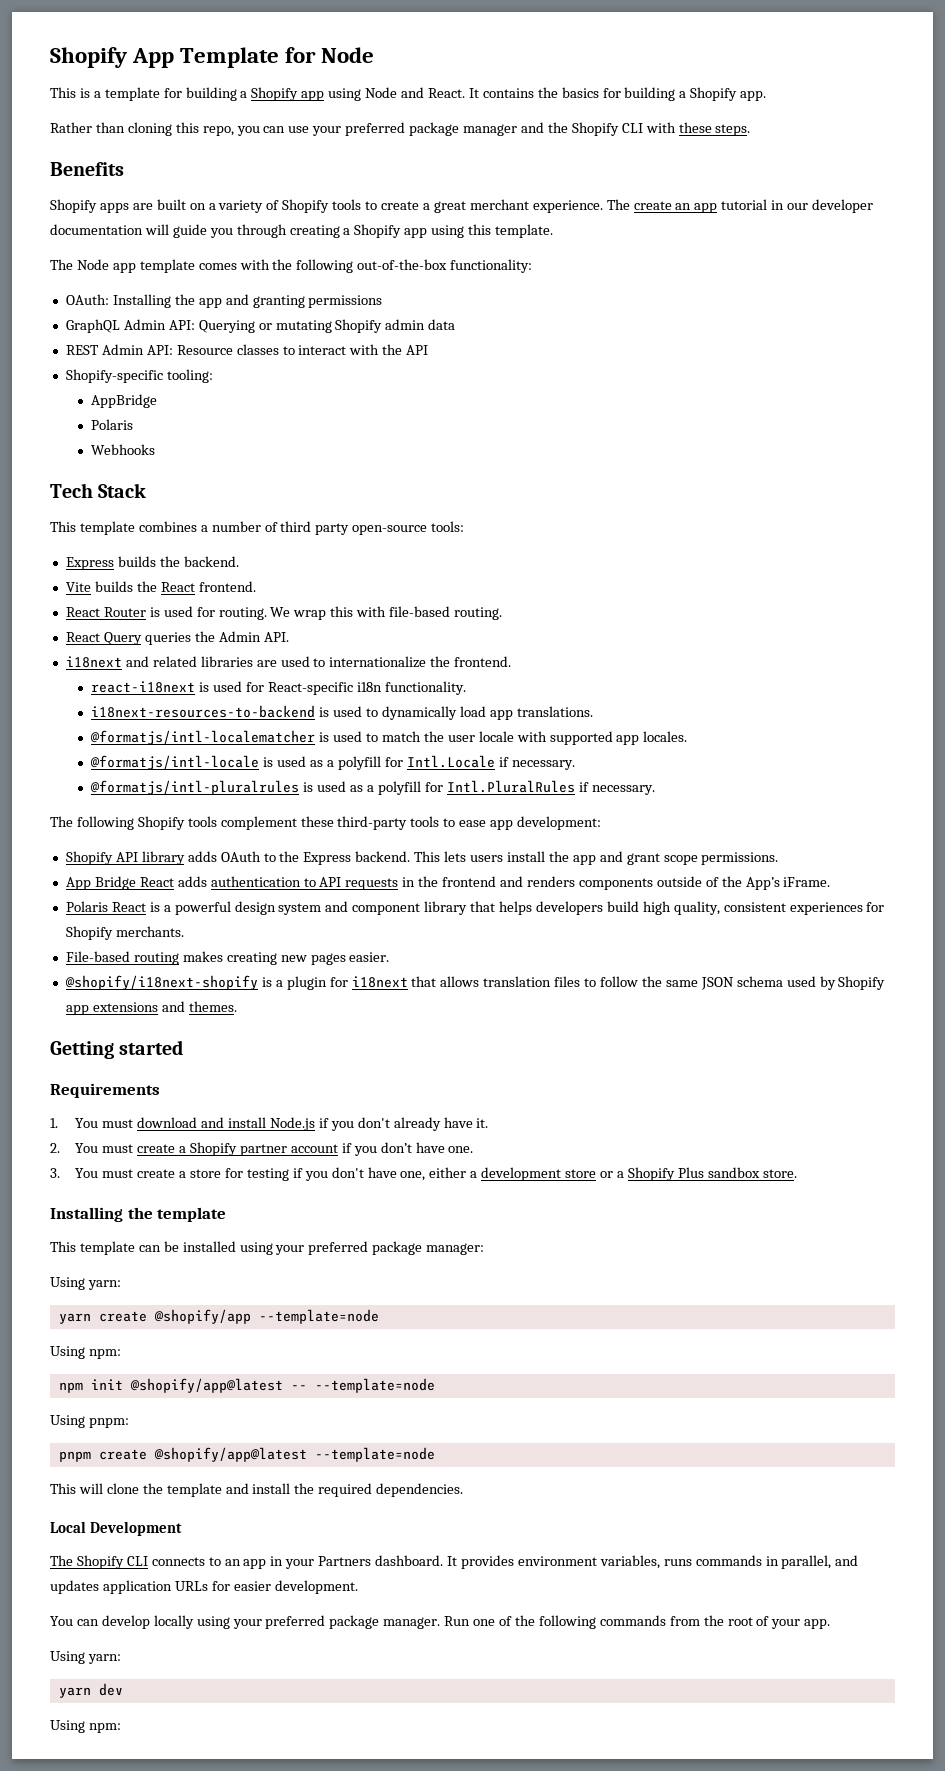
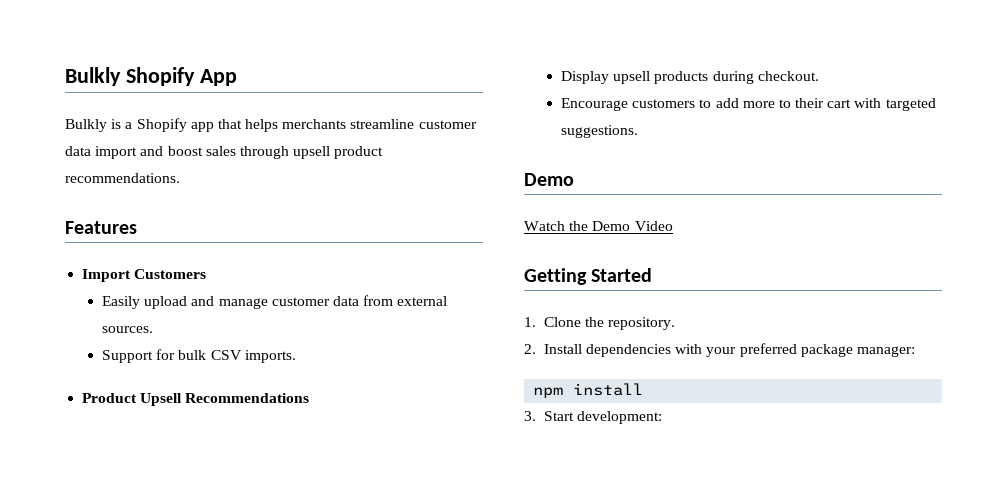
- Shopify App Template for Node
- This is a template for building a Shopify app using Node and React. It contains the basics for building a Shopify app.
- Rather than cloning this repo, you can use your preferred package manager and the Shopify CLI with these steps.
- Benefits
- Shopify apps are built on a variety of Shopify tools to create a great merchant experience. The create an app tutorial in our developer documentation will guide you through creating a Shopify app using this template.
- The Node app template comes with the following out-of-the-box functionality:
- OAuth: Installing the app and granting permissions
- GraphQL Admin API: Querying or mutating Shopify admin data
- REST Admin API: Resource classes to interact with the API
- Shopify-specific tooling:
- AppBridge
- Polaris
- Webhooks
- Tech Stack
- This template combines a number of third party open-source tools:
- Express builds the backend.
- Vite builds the React frontend.
- React Router is used for routing. We wrap this with file-based routing.
- React Query queries the Admin API.
- i18next and related libraries are used to internationalize the frontend.
- react-i18next is used for React-specific i18n functionality.
- i18next-resources-to-backend is used to dynamically load app translations.
- @formatjs/intl-localematcher is used to match the user locale with supported app locales.
- @formatjs/intl-locale is used as a polyfill for Intl.Locale if necessary.
- @formatjs/intl-pluralrules is used as a polyfill for Intl.PluralRules if necessary.
- The following Shopify tools complement these third-party tools to ease app development:
- Shopify API library adds OAuth to the Express backend. This lets users install the app and grant scope permissions.
- App Bridge React adds authentication to API requests in the frontend and renders components outside of the App’s iFrame.
- Polaris React is a powerful design system and component library that helps developers build high quality, consistent experiences for Shopify merchants.
- File-based routing makes creating new pages easier.
- @shopify/i18next-shopify is a plugin for i18next that allows translation files to follow the same JSON schema used by Shopify app extensions and themes.
+ Bulkly Shopify App
+ Bulkly is a Shopify app that helps merchants streamline customer data import and boost sales through upsell product recommendations.
+ Features
+ Import Customers
+ Easily upload and manage customer data from external sources.
+ Support for bulk CSV imports.
+ Product Upsell Recommendations
+ Display upsell products during checkout.
+ Encourage customers to add more to their cart with targeted suggestions.
+ Demo
+ Watch the Demo Video
- Getting started
- Requirements
+ Getting Started
- 1. You must download and install Node.js if you don't already have it.
- 2. You must create a Shopify partner account if you don’t have one.
- 3. You must create a store for testing if you don't have one, either a development store or a Shopify Plus sandbox store.
- Installing the template
- This template can be installed using your preferred package manager:
- Using yarn:
- yarn create @shopify/app --template=node
- Using npm:
- npm init @shopify/app@latest -- --template=node
- Using pnpm:
- pnpm create @shopify/app@latest --template=node
- This will clone the template and install the required dependencies.
- Local Development
- The Shopify CLI connects to an app in your Partners dashboard. It provides environment variables, runs commands in parallel, and updates application URLs for easier development.
- You can develop locally using your preferred package manager. Run one of the following commands from the root of your app.
- Using yarn:
- yarn dev
- Using npm:
+ 1. Clone the repository.
+ 2. Install dependencies with your preferred package manager:
+ npm install
+ 3. Start development:

